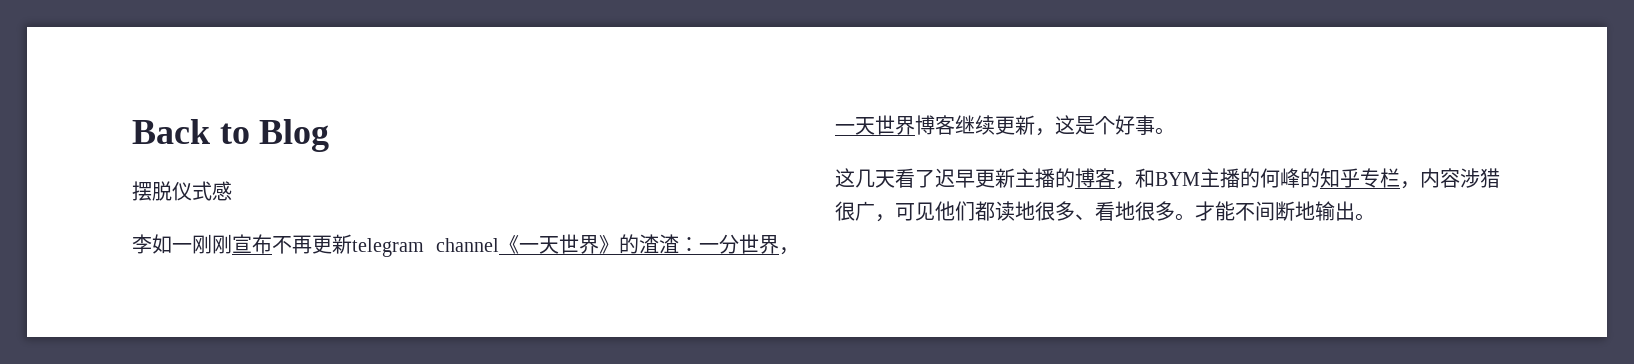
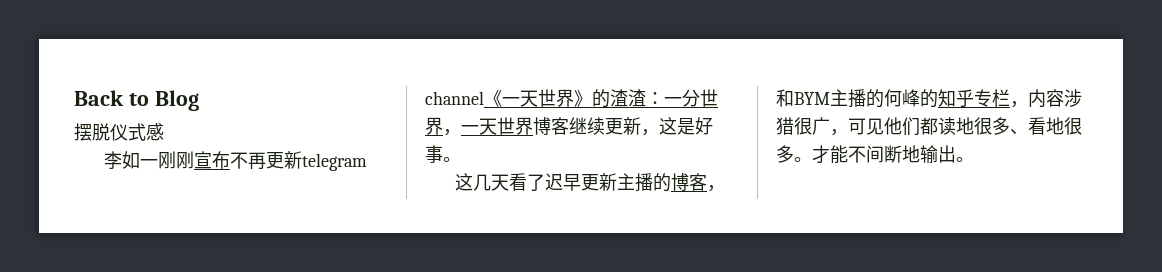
- 李如一刚刚宣布不再更新telegram channel《一天世界》的渣渣：一分世界，一天世界博客继续更新，这是个好事。
+ 李如一刚刚宣布不再更新telegram channel《一天世界》的渣渣：一分世界，一天世界博客继续更新，这是好事。

